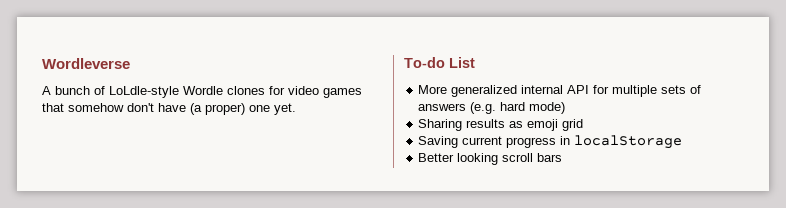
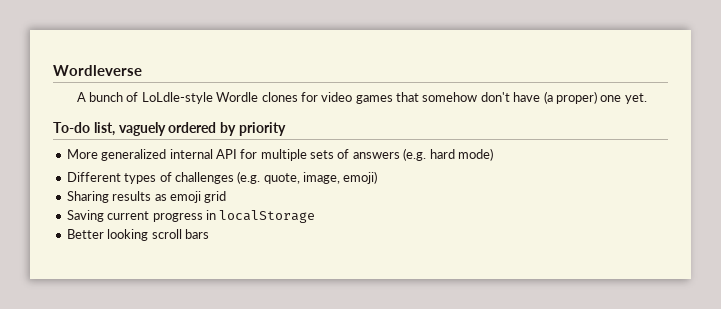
- To-do List
+ To-do list, vaguely ordered by priority
+ Different types of challenges (e.g. quote, image, emoji)

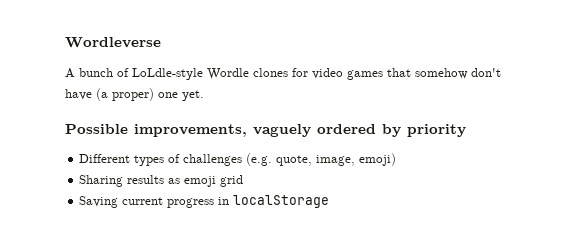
- To-do list, vaguely ordered by priority
+ Possible improvements, vaguely ordered by priority
- More generalized internal API for multiple sets of answers (e.g. hard mode)
- Better looking scroll bars

